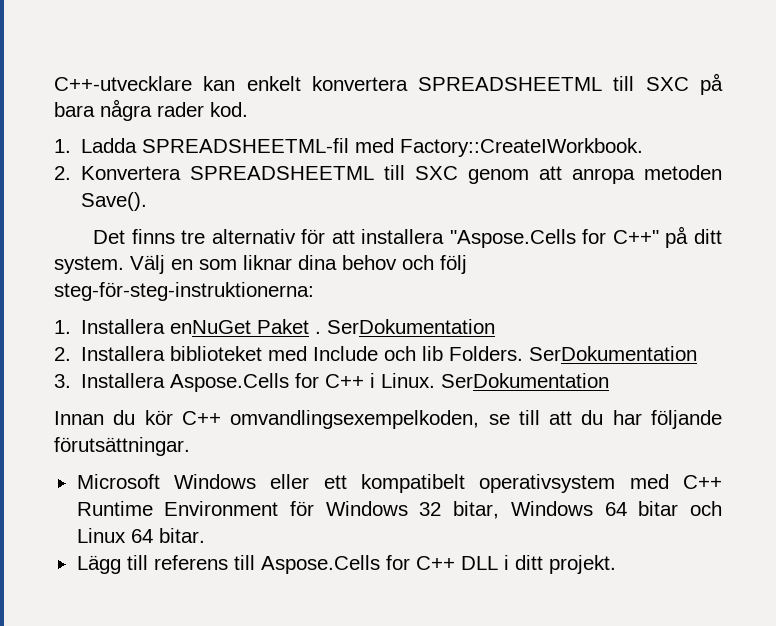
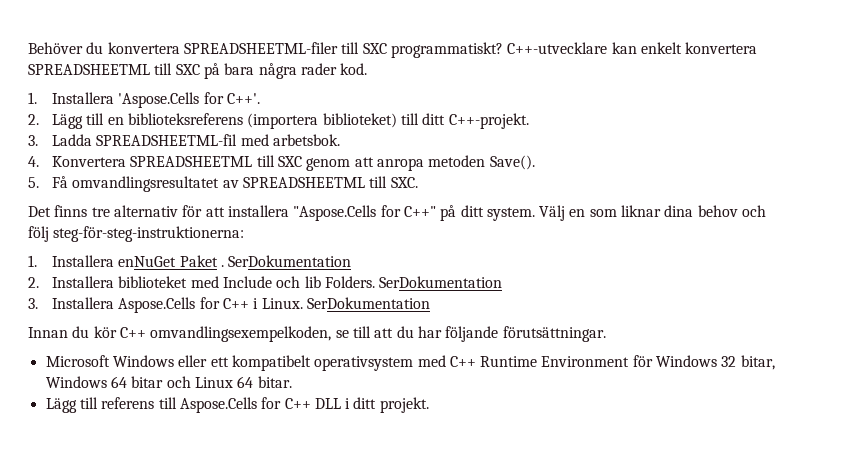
+ Behöver du konvertera SPREADSHEETML-filer till SXC programmatiskt?
- 1. Ladda SPREADSHEETML-fil med Factory::CreateIWorkbook.
- 2. Konvertera SPREADSHEETML till SXC genom att anropa metoden Save().
+ 1. Installera 'Aspose.Cells for C++'.
+ 2. Lägg till en biblioteksreferens (importera biblioteket) till ditt C++-projekt.
+ 3. Ladda SPREADSHEETML-fil med arbetsbok.
+ 4. Konvertera SPREADSHEETML till SXC genom att anropa metoden Save().
+ 5. Få omvandlingsresultatet av SPREADSHEETML till SXC.

